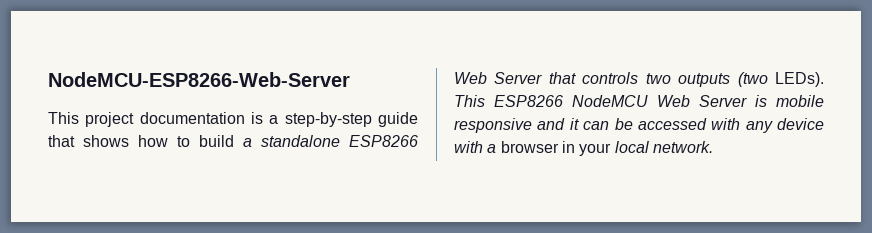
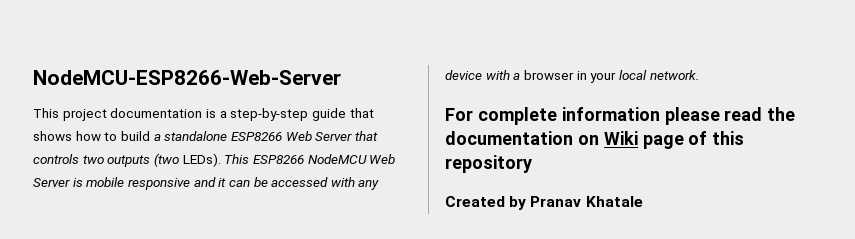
+ For complete information please read the documentation on Wiki page of this repository
+ Created by Pranav Khatale

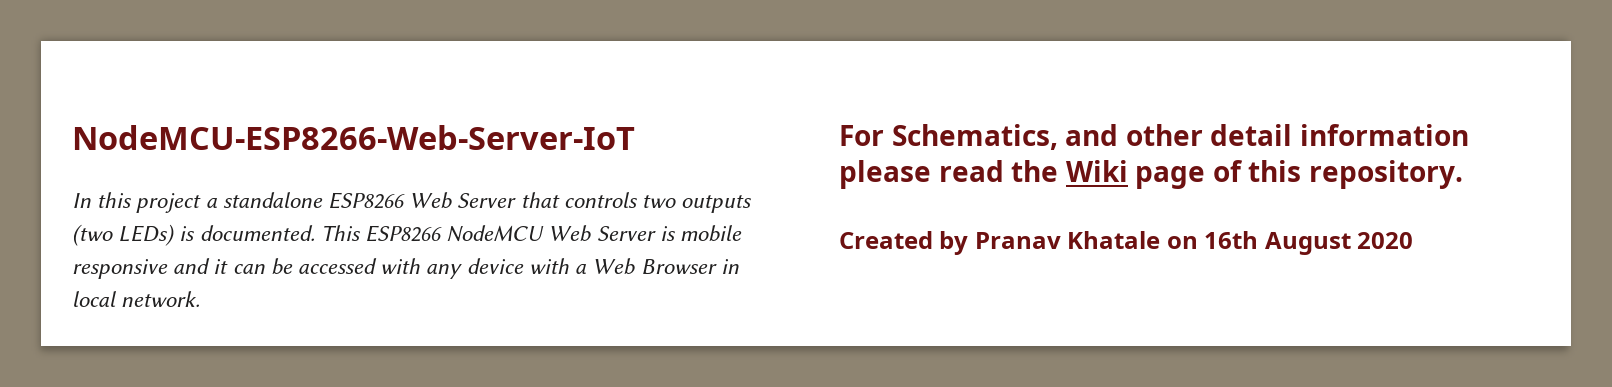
- NodeMCU-ESP8266-Web-Server
- This project documentation is a step-by-step guide that shows how to build a standalone ESP8266 Web Server that controls two outputs (two LEDs).
+ NodeMCU-ESP8266-Web-Server-IoT
+ In this project a standalone ESP8266 Web Server that controls two outputs (two LEDs) is documented.
- This ESP8266 NodeMCU Web Server is mobile responsive and it can be accessed with any device with a browser in your local network.
+ This ESP8266 NodeMCU Web Server is mobile responsive and it can be accessed with any device with a Web Browser in local network.
- For complete information please read the documentation on Wiki page of this repository
+ For Schematics, and other detail information please read the Wiki page of this repository.
- Created by Pranav Khatale
+ Created by Pranav Khatale on 16th August 2020

